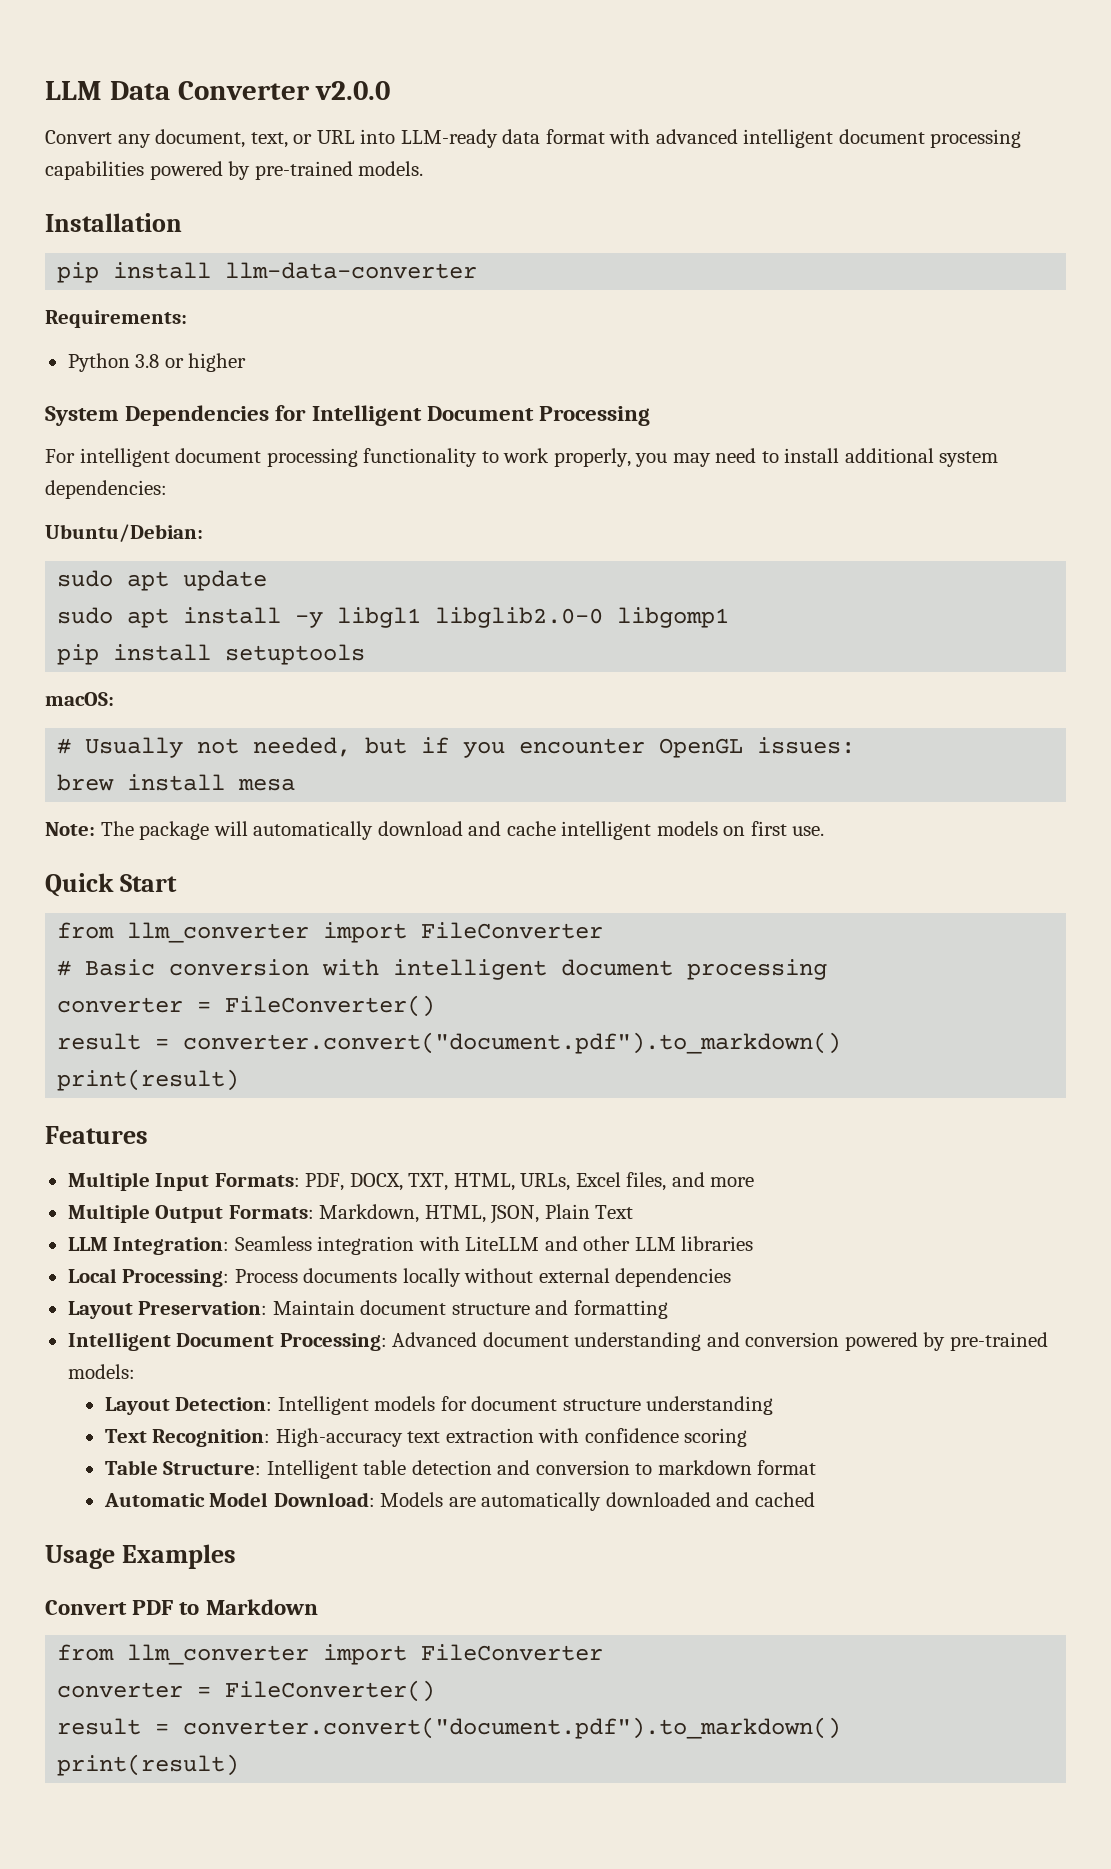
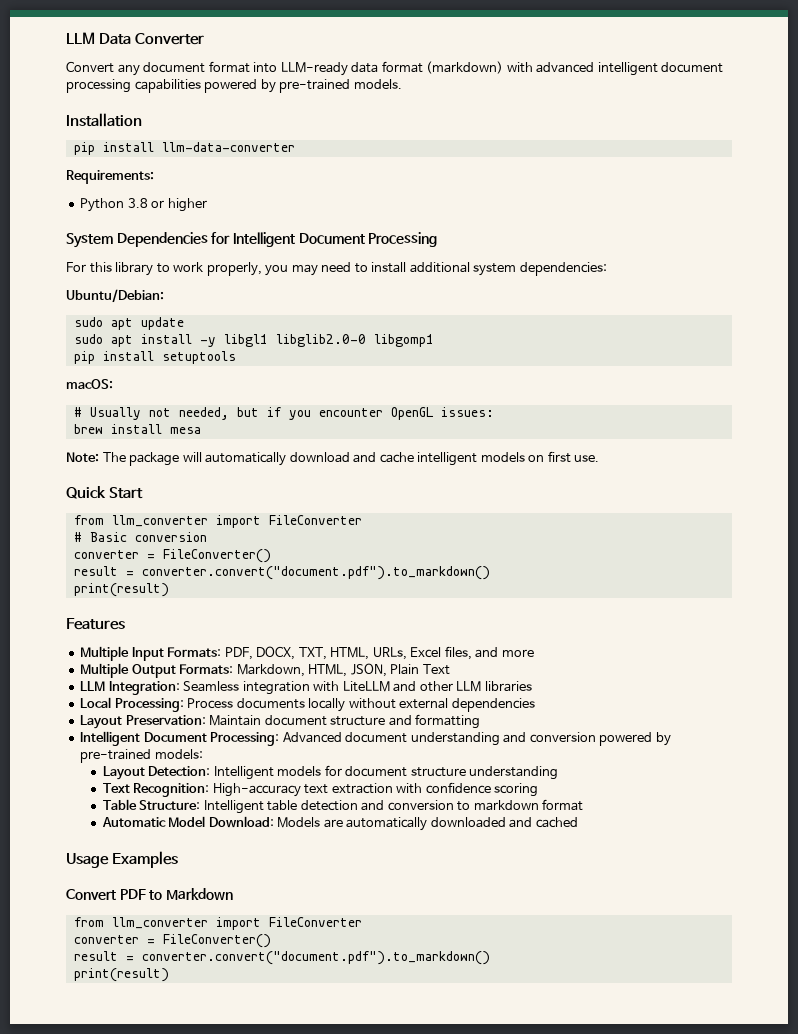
- LLM Data Converter v2.0.0
+ LLM Data Converter
- Convert any document, text, or URL into LLM-ready data format with advanced intelligent document processing capabilities powered by pre-trained models.
+ Convert any document format into LLM-ready data format (markdown) with advanced intelligent document processing capabilities powered by pre-trained models.
- For intelligent document processing functionality to work properly, you may need to install additional system dependencies:
+ For this library to work properly, you may need to install additional system dependencies:
- # Basic conversion with intelligent document processing
+ # Basic conversion

